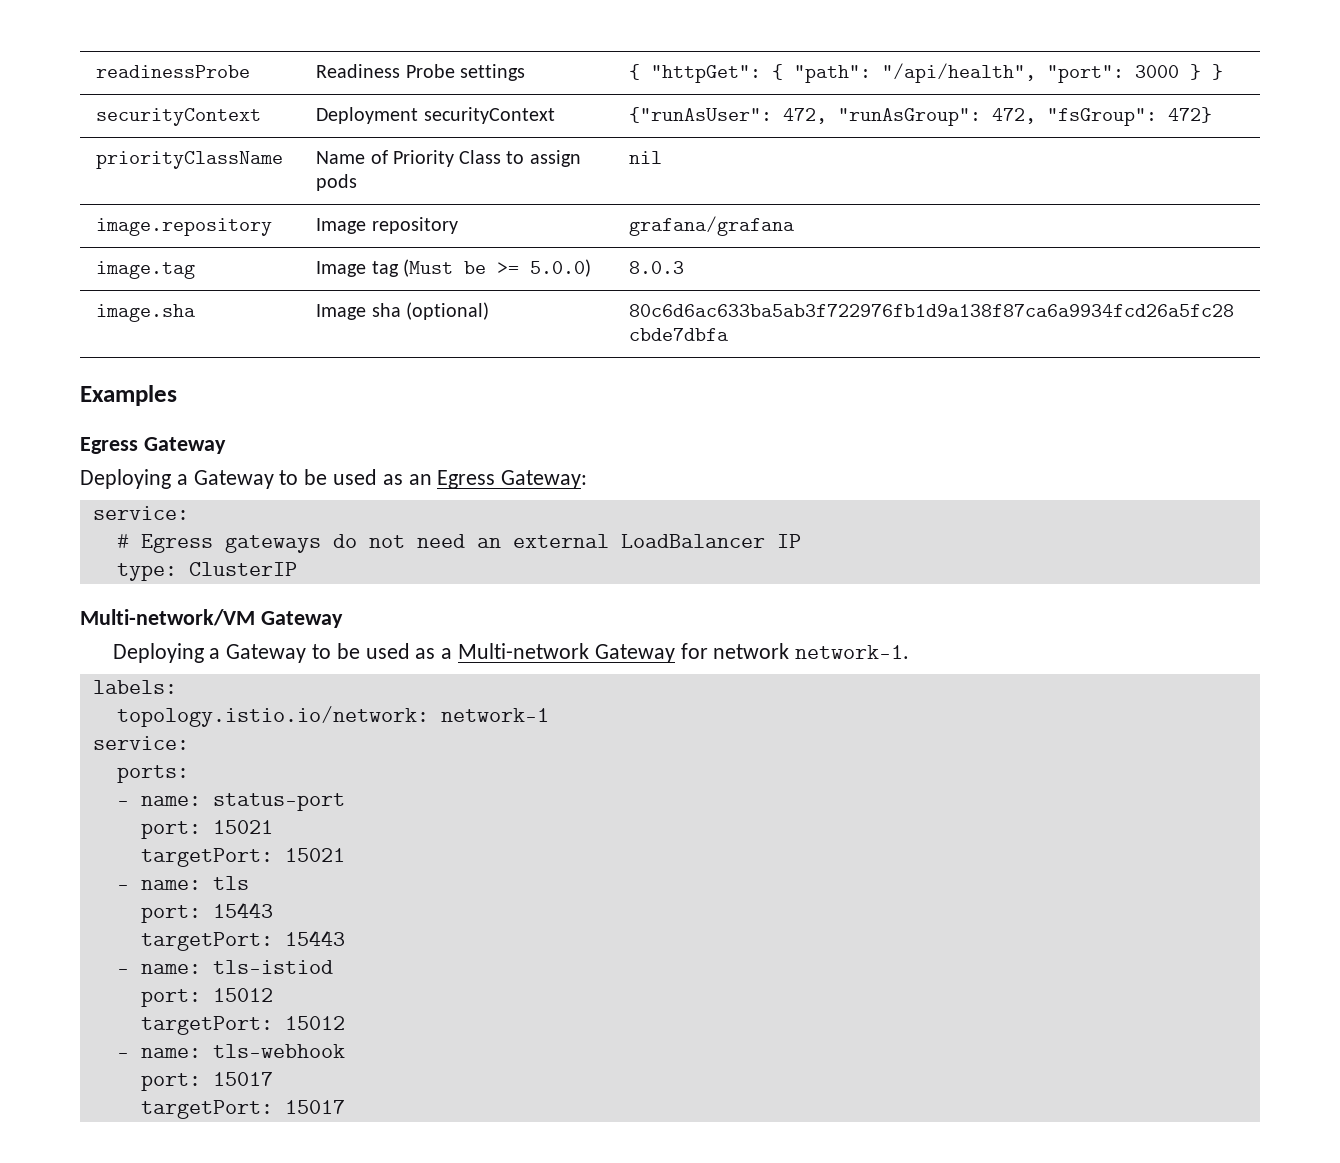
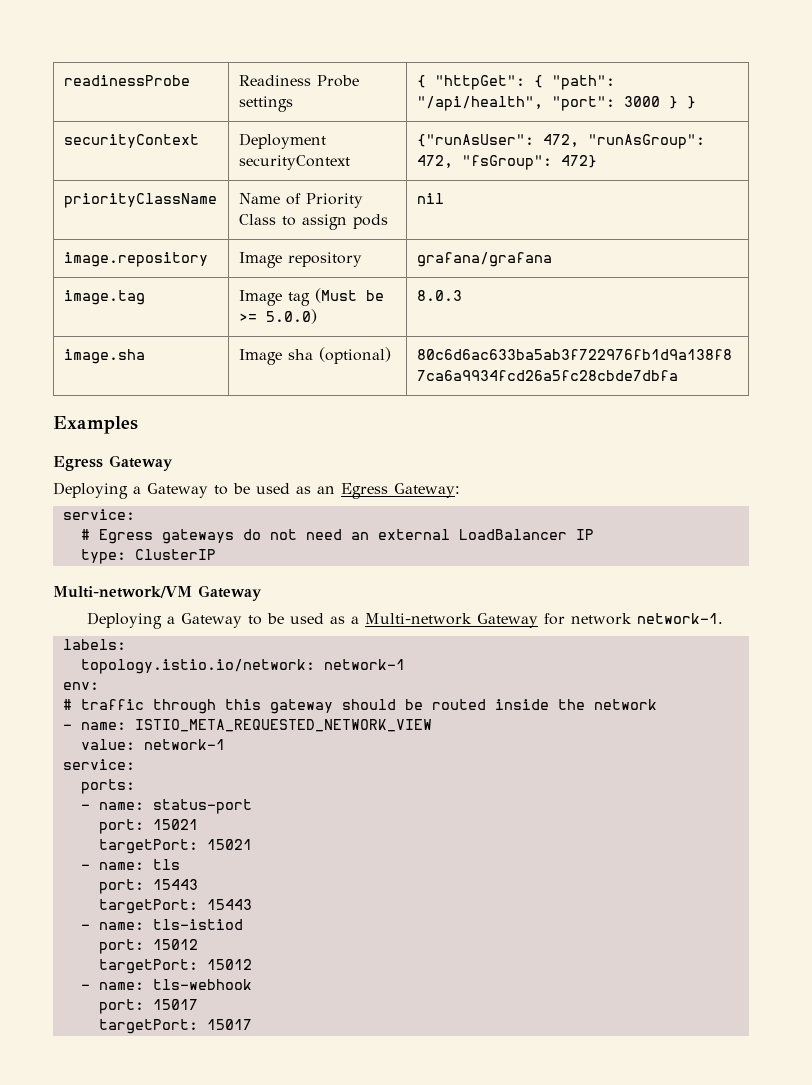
+ env:
+ # traffic through this gateway should be routed inside the network
+ - name: ISTIO_META_REQUESTED_NETWORK_VIEW
+ value: network-1

